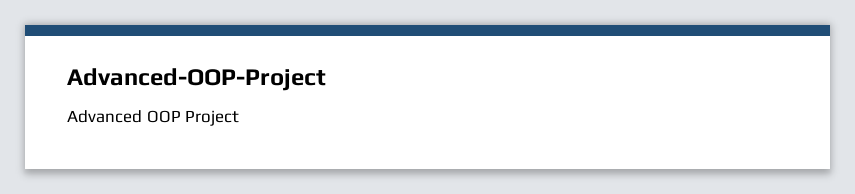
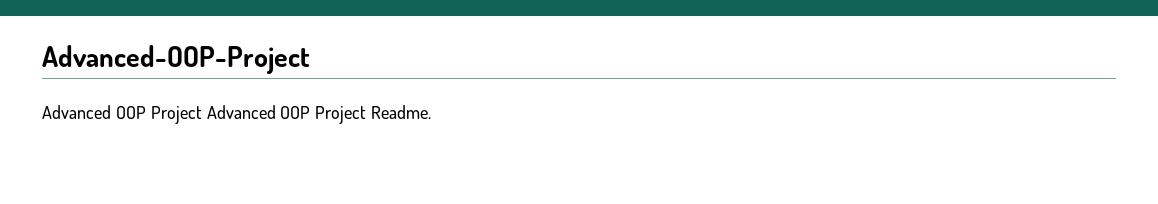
- Advanced OOP Project
+ Advanced OOP Project Advanced OOP Project Readme.

